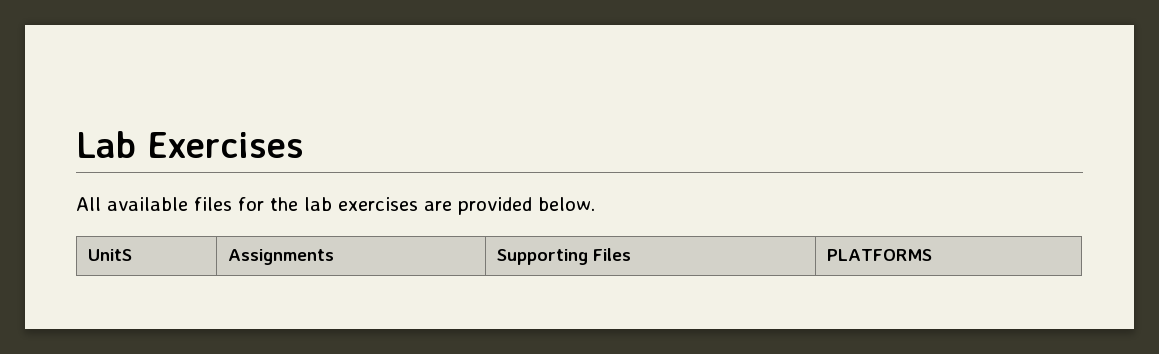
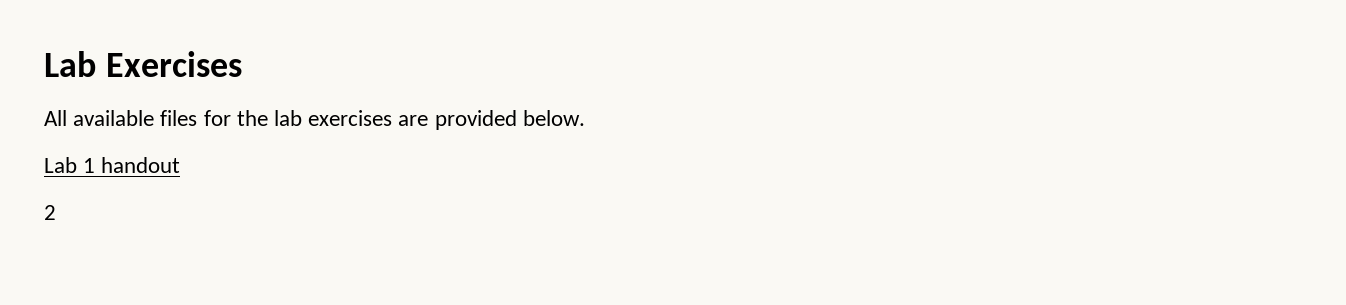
- UnitS | Assignments | Supporting Files | PLATFORMS
+ Lab 1 handout
+ 2

